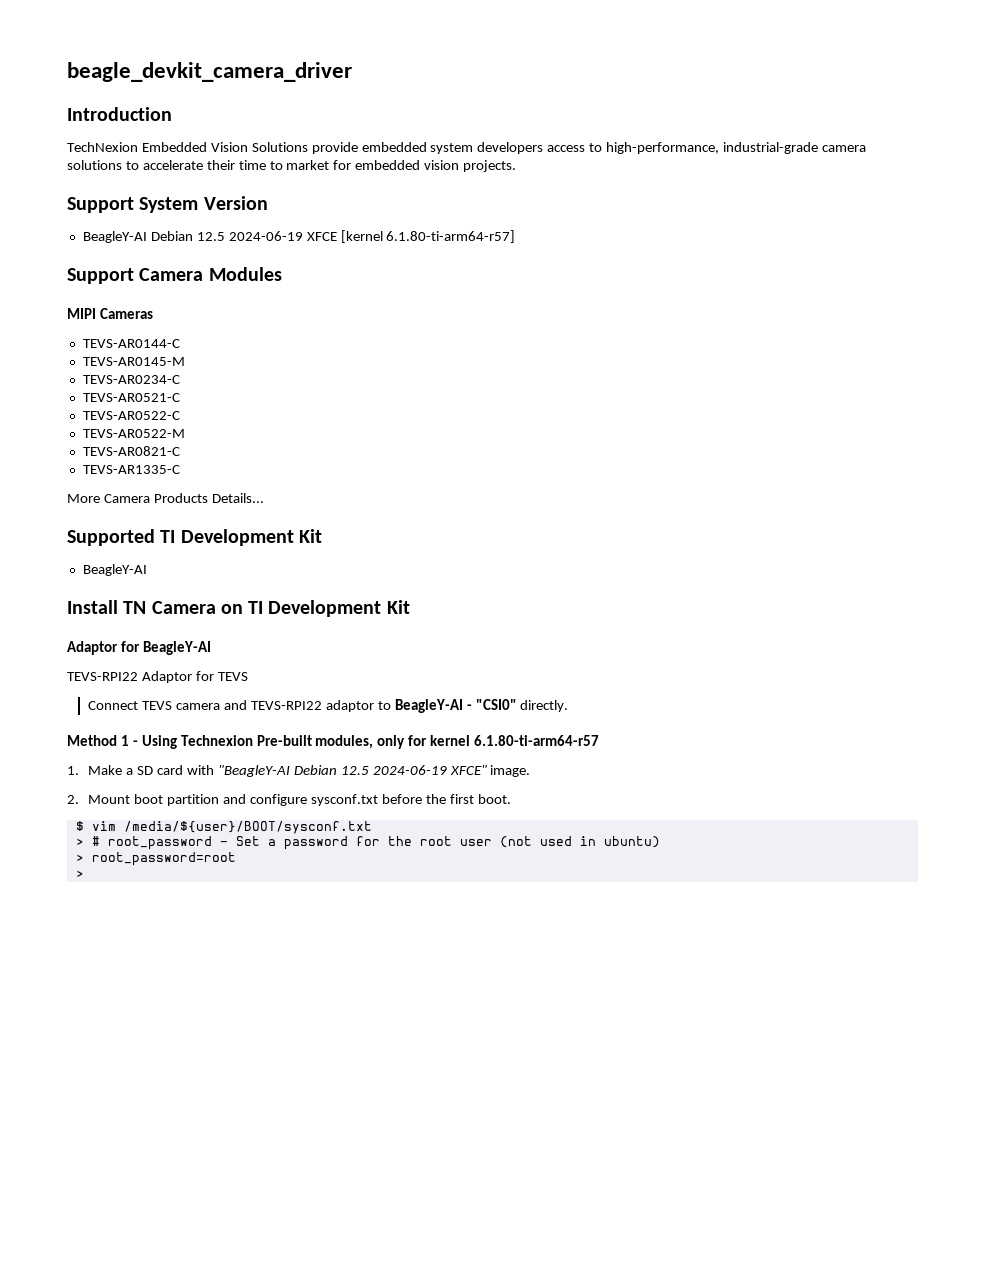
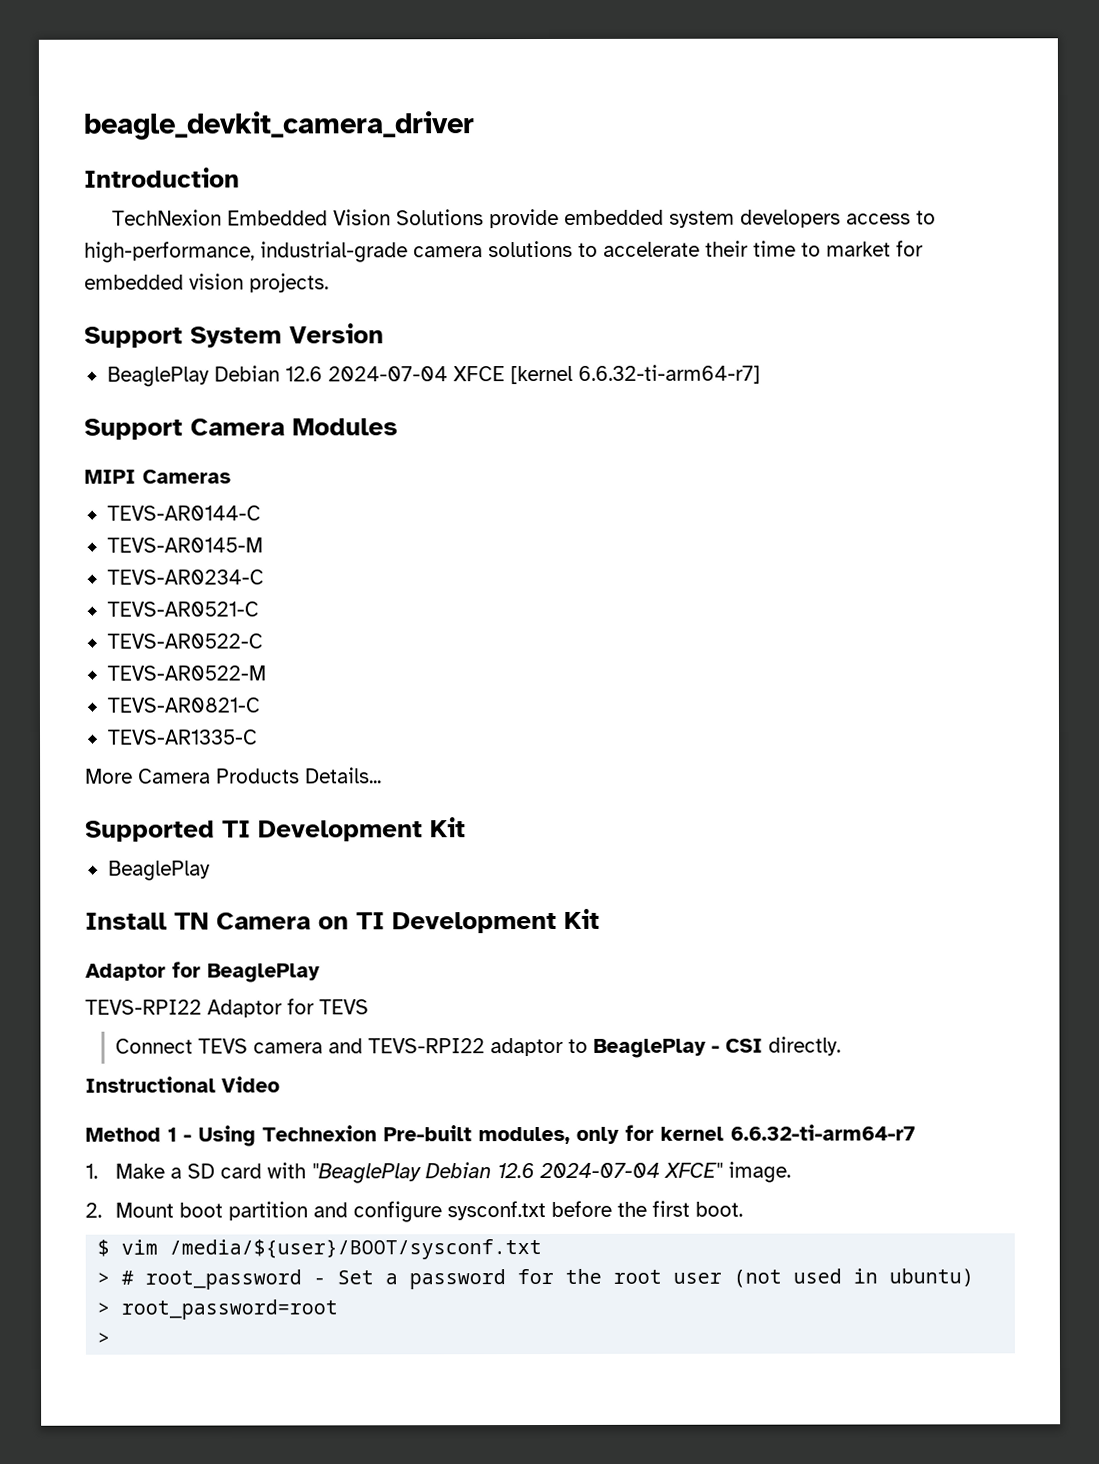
- BeagleY-AI Debian 12.5 2024-06-19 XFCE [kernel 6.1.80-ti-arm64-r57]
+ BeaglePlay Debian 12.6 2024-07-04 XFCE [kernel 6.6.32-ti-arm64-r7]
  Supported TI Development Kit
- BeagleY-AI
+ BeaglePlay
- Adaptor for BeagleY-AI
+ Adaptor for BeaglePlay
- Connect TEVS camera and TEVS-RPI22 adaptor to BeagleY-AI - "CSI0" directly.
+ Connect TEVS camera and TEVS-RPI22 adaptor to BeaglePlay - CSI directly.
+ Instructional Video
- Method 1 - Using Technexion Pre-built modules, only for kernel 6.1.80-ti-arm64-r57
+ Method 1 - Using Technexion Pre-built modules, only for kernel 6.6.32-ti-arm64-r7
- 1. Make a SD card with "BeagleY-AI Debian 12.5 2024-06-19 XFCE" image.
+ 1. Make a SD card with "BeaglePlay Debian 12.6 2024-07-04 XFCE" image.

